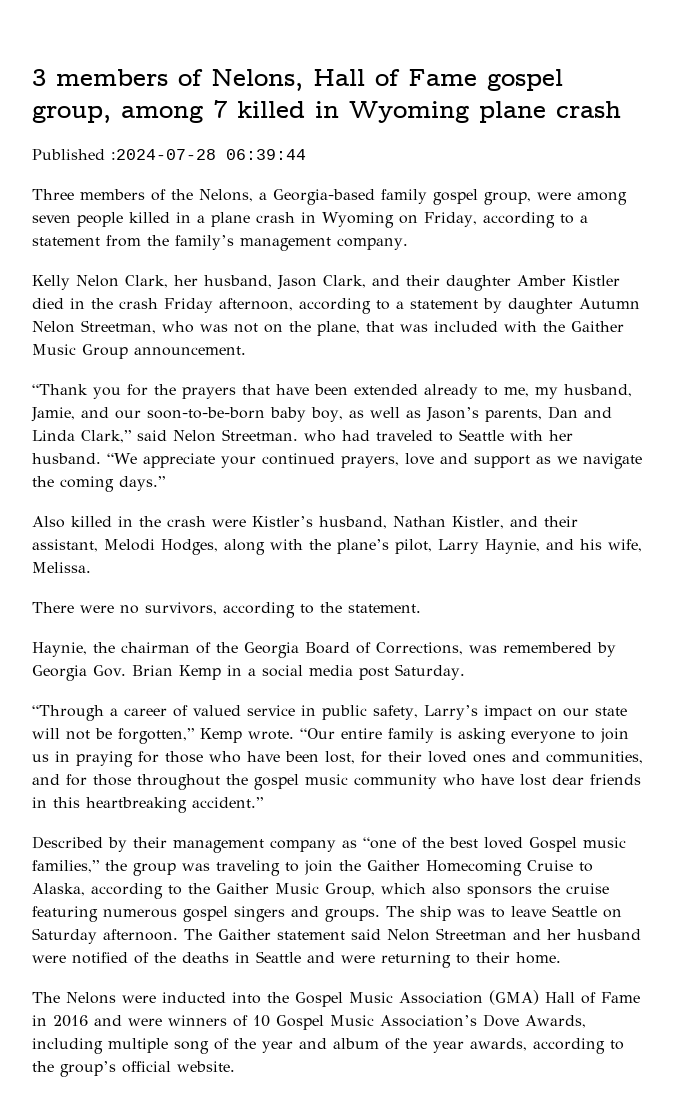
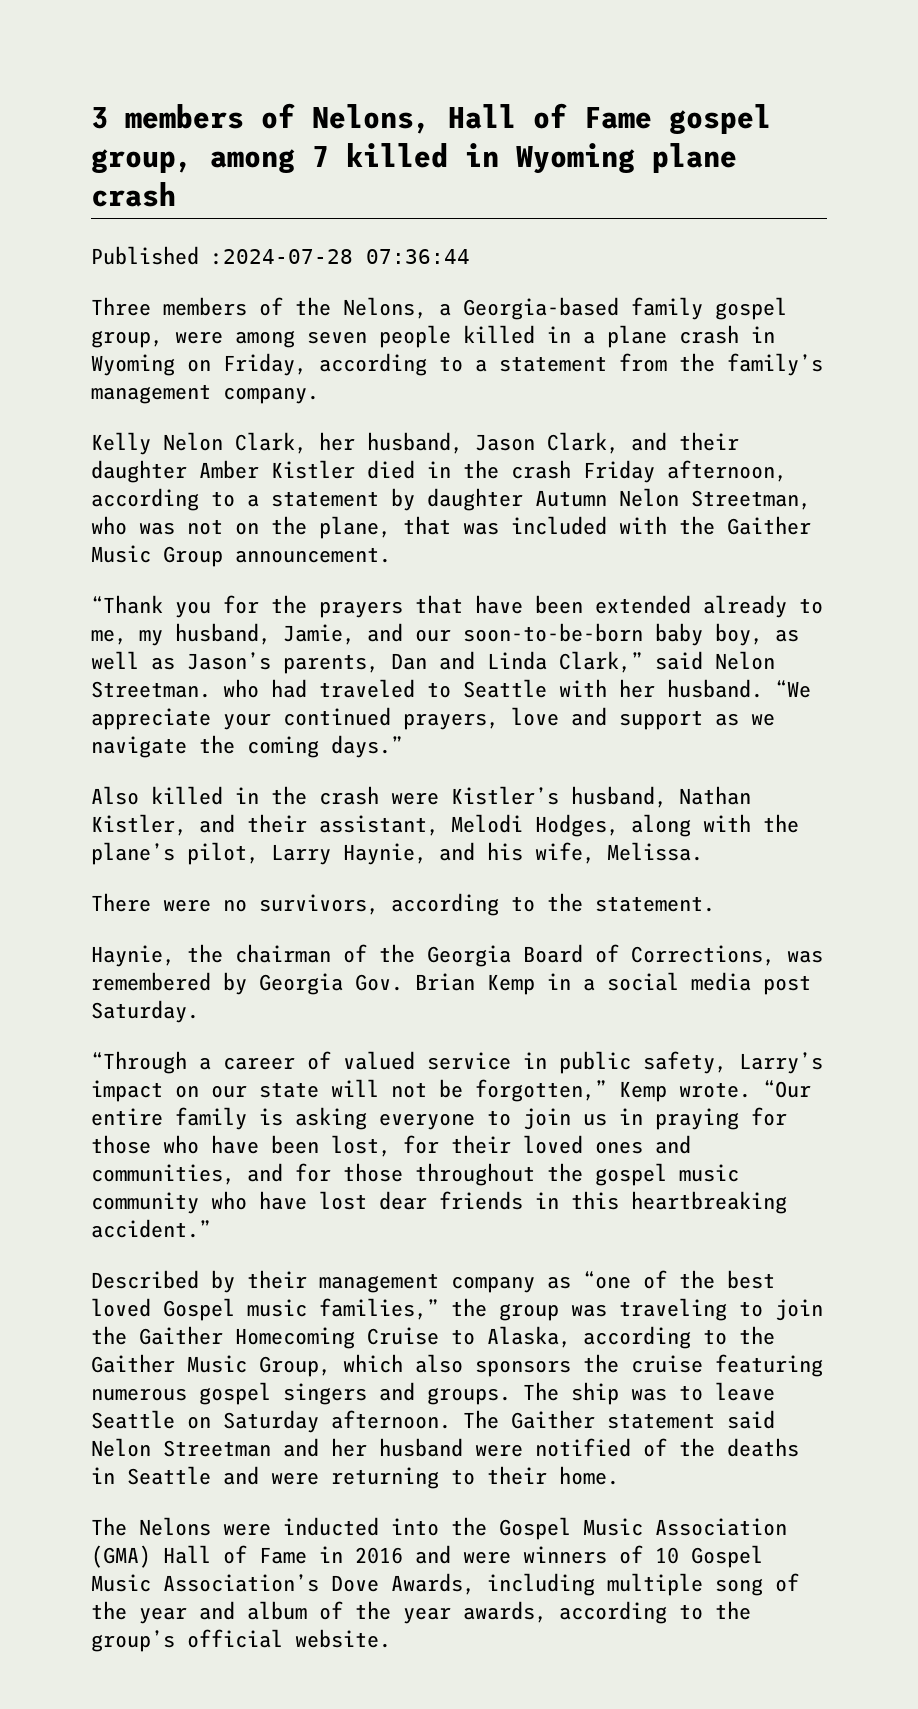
- Published :2024-07-28 06:39:44
+ Published :2024-07-28 07:36:44

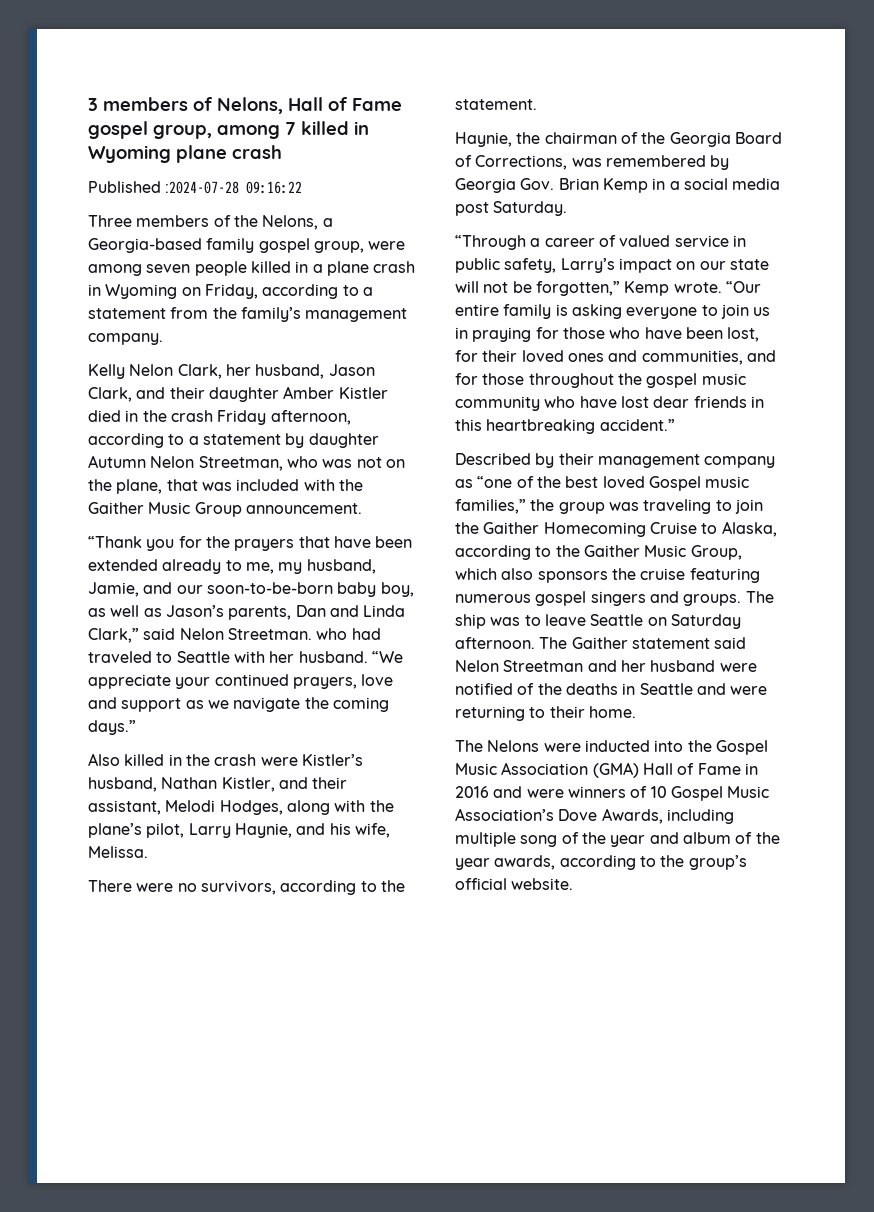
- Published :2024-07-28 07:36:44
+ Published :2024-07-28 09:16:22

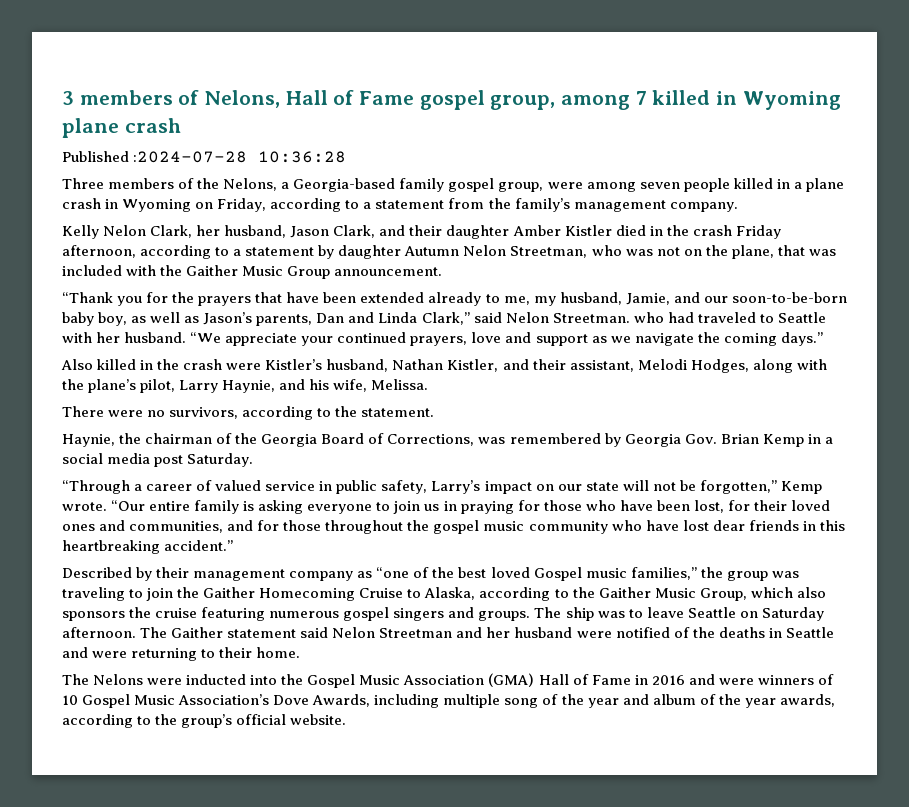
- Published :2024-07-28 09:16:22
+ Published :2024-07-28 10:36:28

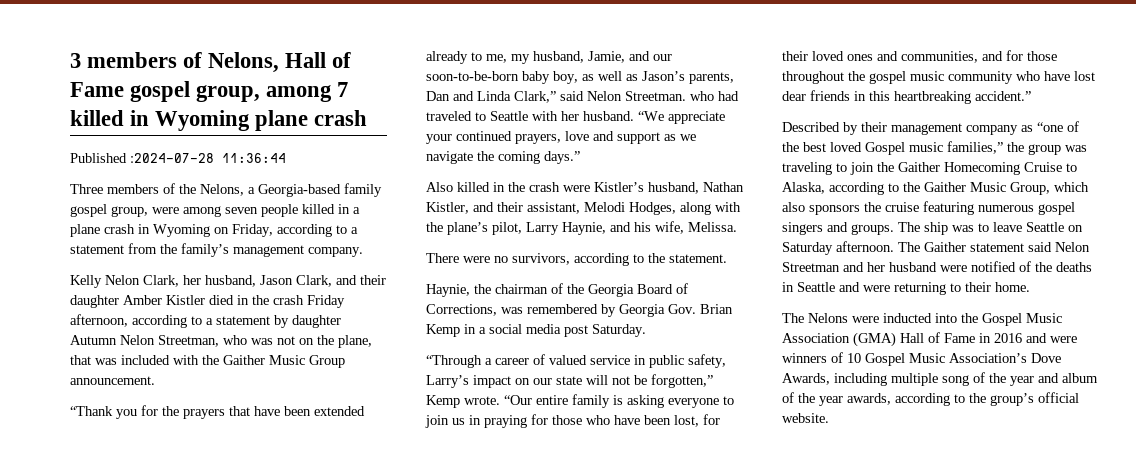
- Published :2024-07-28 10:36:28
+ Published :2024-07-28 11:36:44

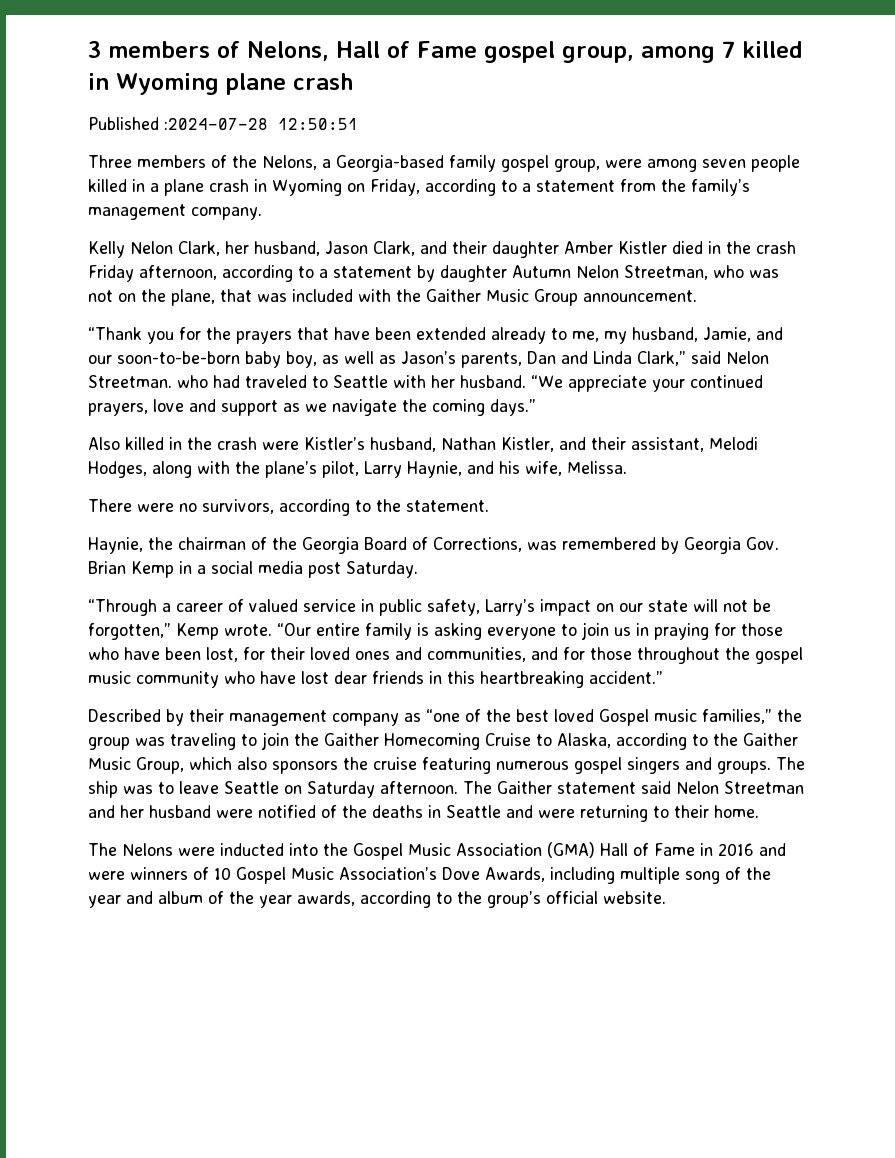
- Published :2024-07-28 11:36:44
+ Published :2024-07-28 12:50:51

